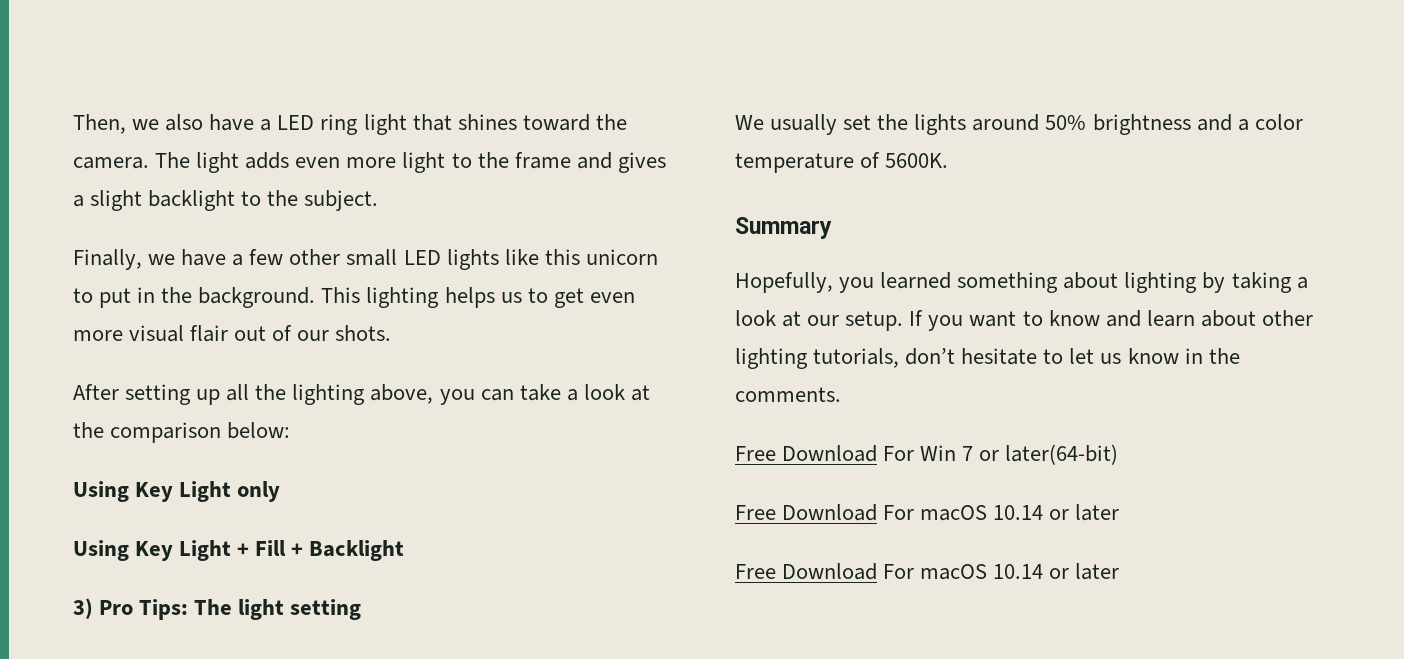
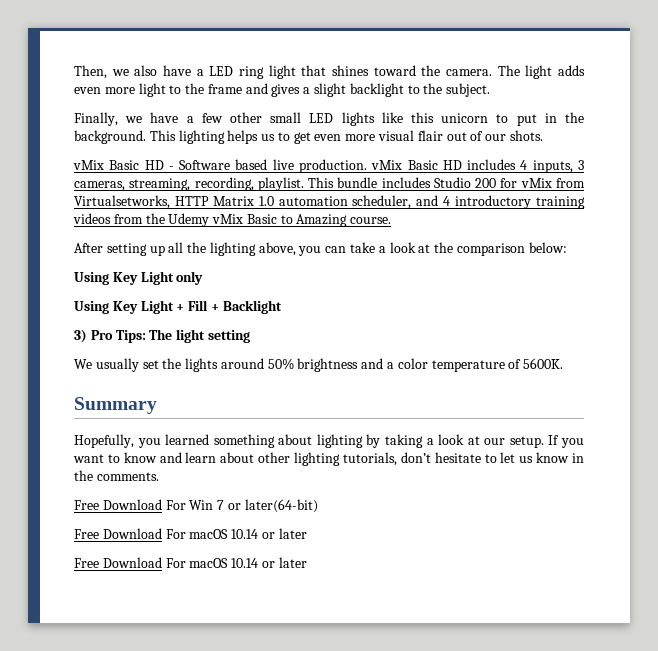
+ vMix Basic HD - Software based live production. vMix Basic HD includes 4 inputs, 3 cameras, streaming, recording, playlist. This bundle includes Studio 200 for vMix from Virtualsetworks, HTTP Matrix 1.0 automation scheduler, and 4 introductory training videos from the Udemy vMix Basic to Amazing course.

